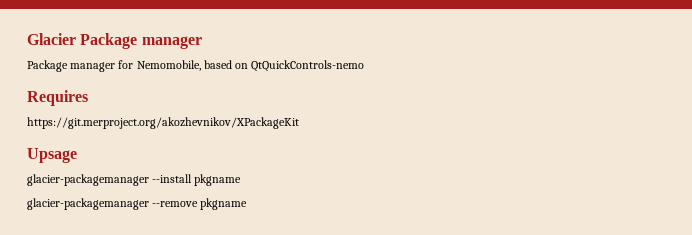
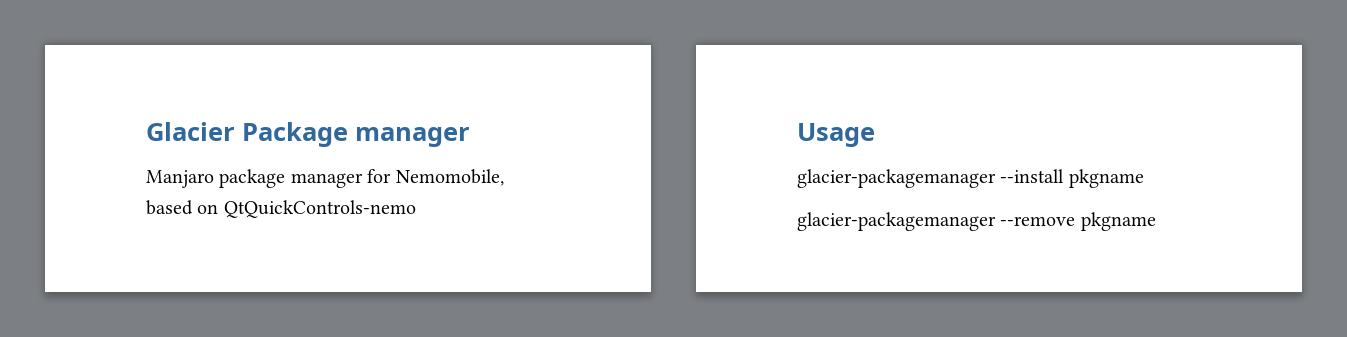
- Package manager for Nemomobile, based on QtQuickControls-nemo
+ Manjaro package manager for Nemomobile, based on QtQuickControls-nemo
- Requires
- https://git.merproject.org/akozhevnikov/XPackageKit
- Upsage
+ Usage

